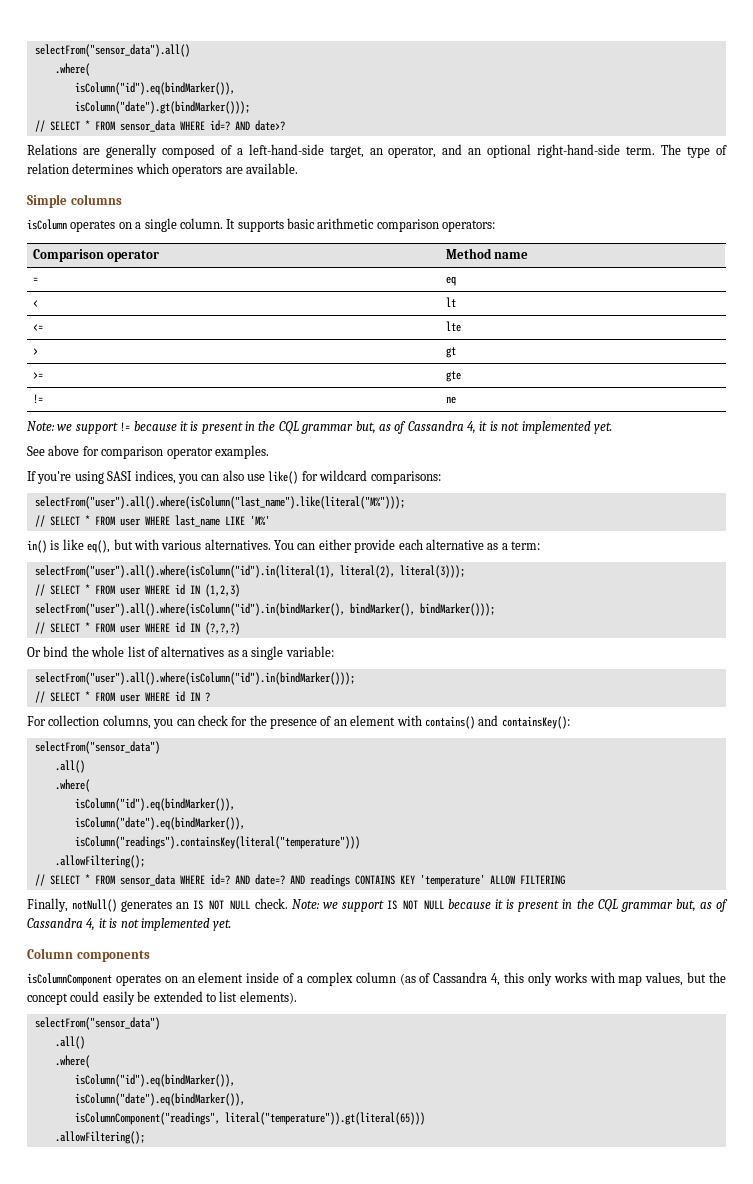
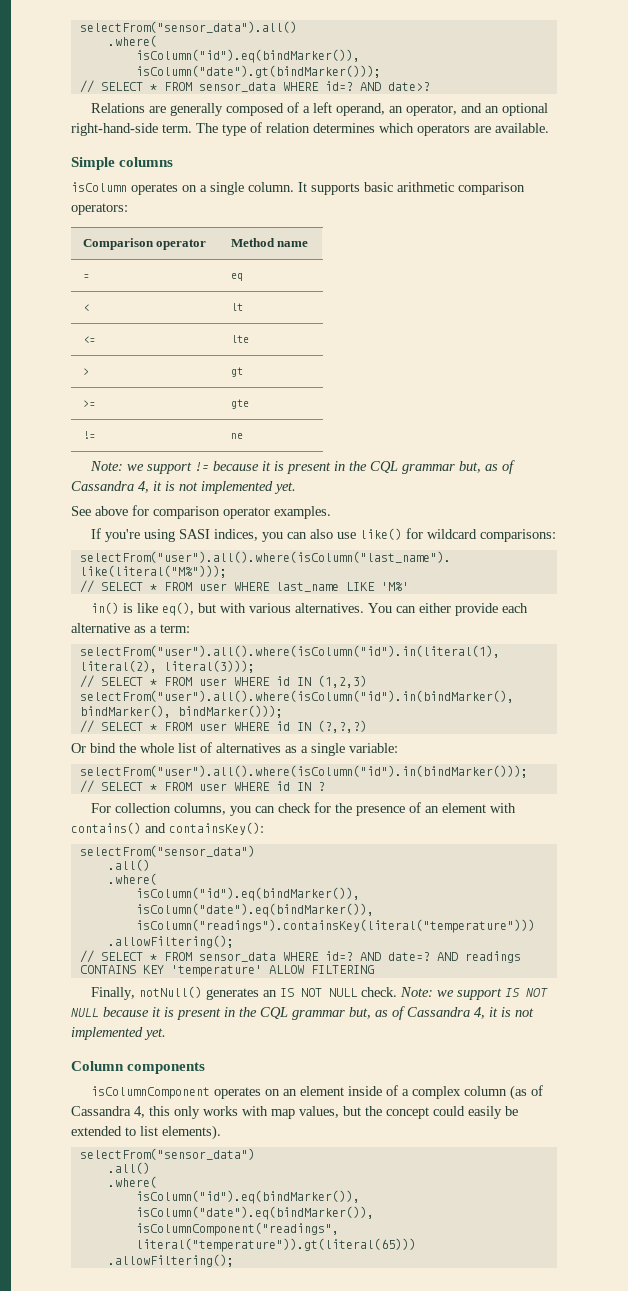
- Relations are generally composed of a left-hand-side target, an operator, and an optional right-hand-side term.
+ Relations are generally composed of a left operand, an operator, and an optional right-hand-side term.

